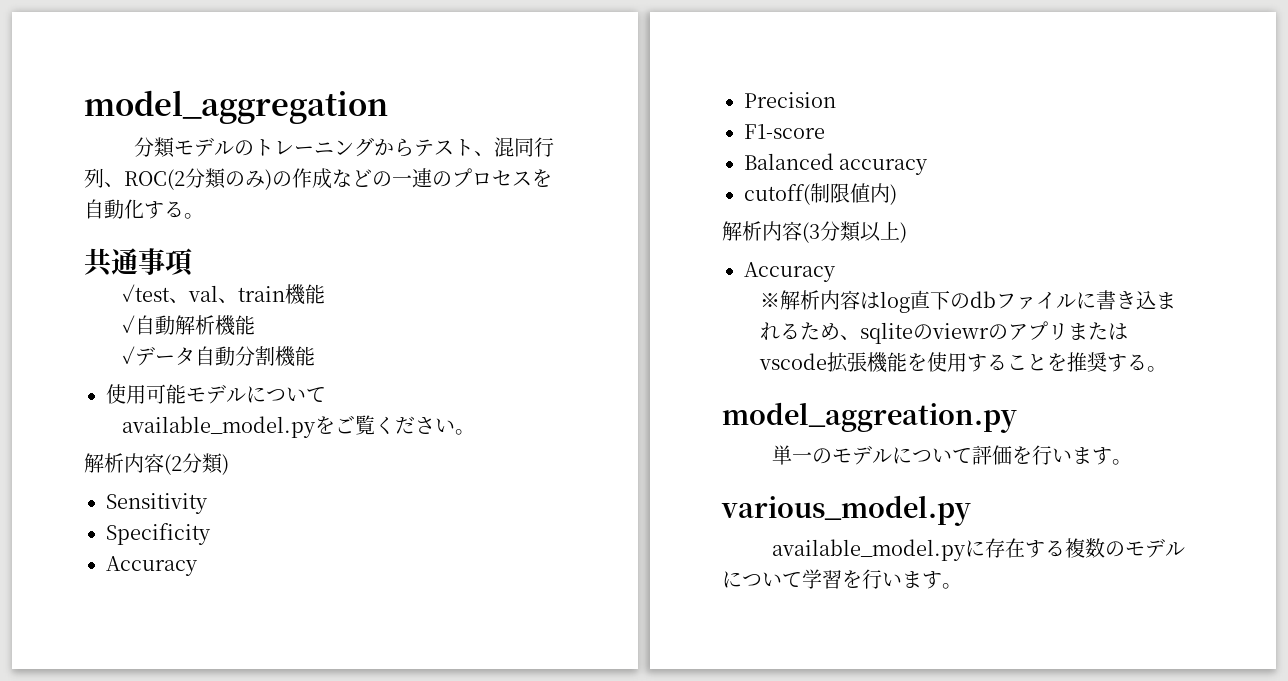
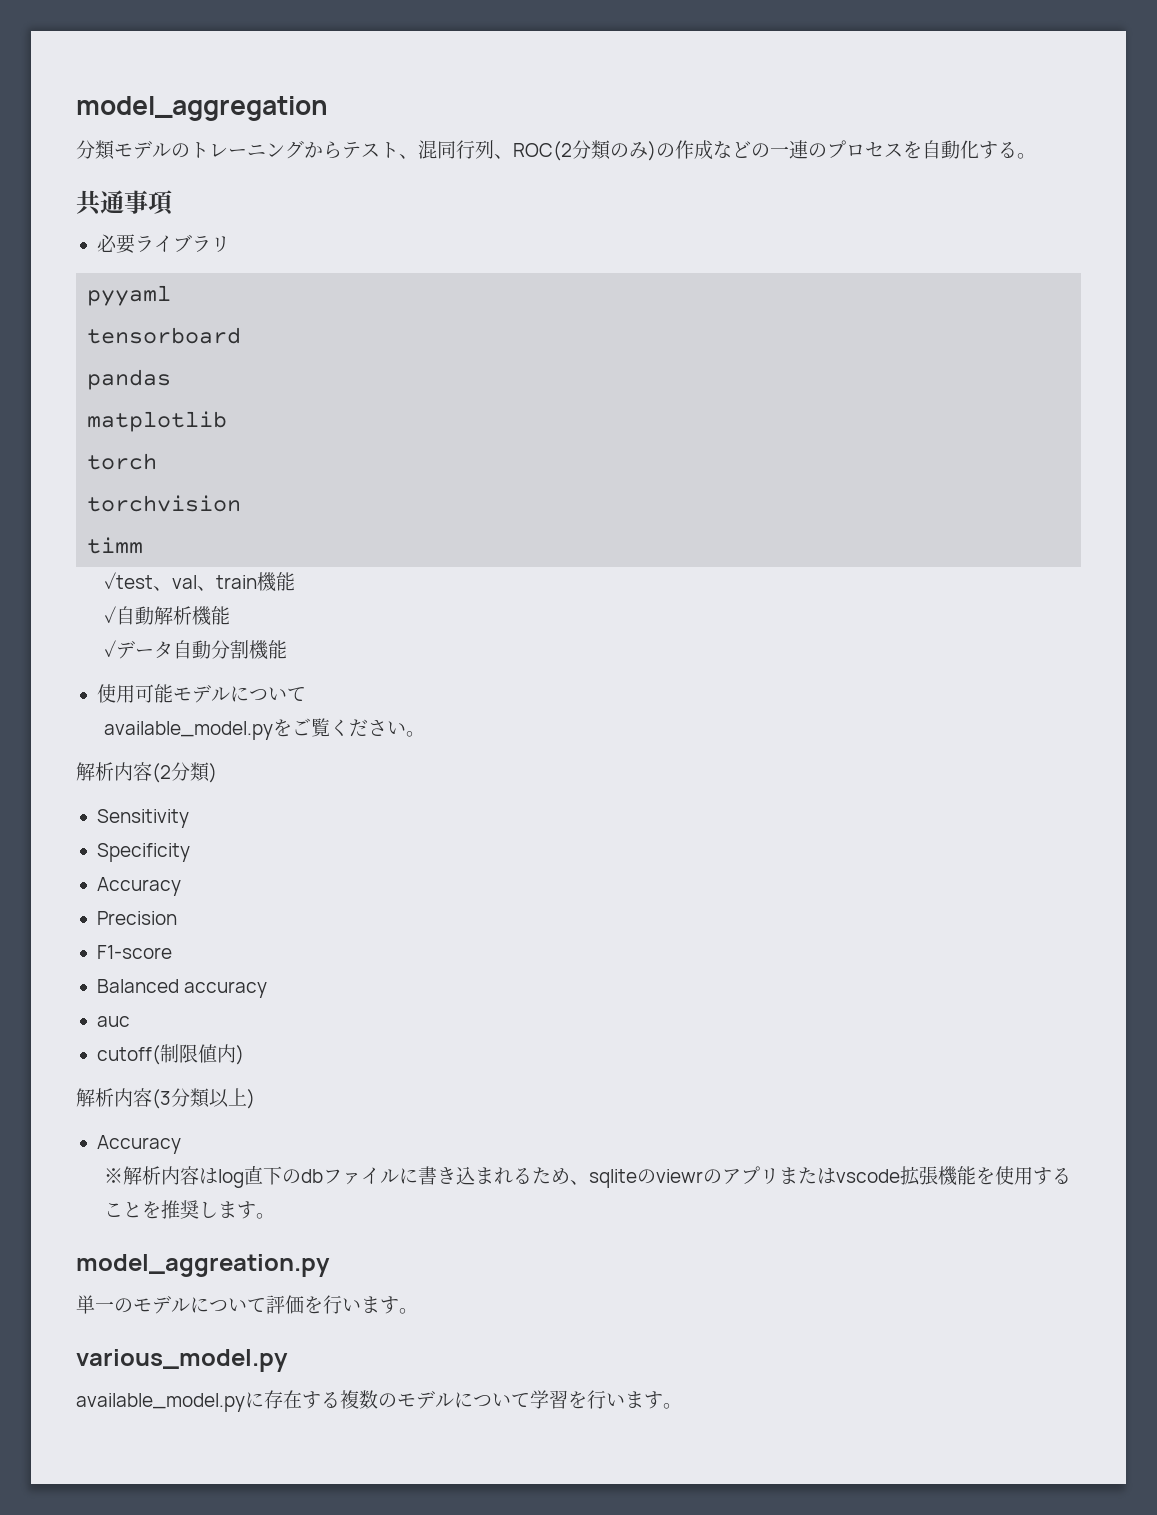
+ 必要ライブラリ
+ pyyaml
+ tensorboard
+ pandas
+ matplotlib
+ torch
+ torchvision
+ timm
+ auc
- ※解析内容はlog直下のdbファイルに書き込まれるため、sqliteのviewrのアプリまたはvscode拡張機能を使用することを推奨する。
+ ※解析内容はlog直下のdbファイルに書き込まれるため、sqliteのviewrのアプリまたはvscode拡張機能を使用することを推奨します。

